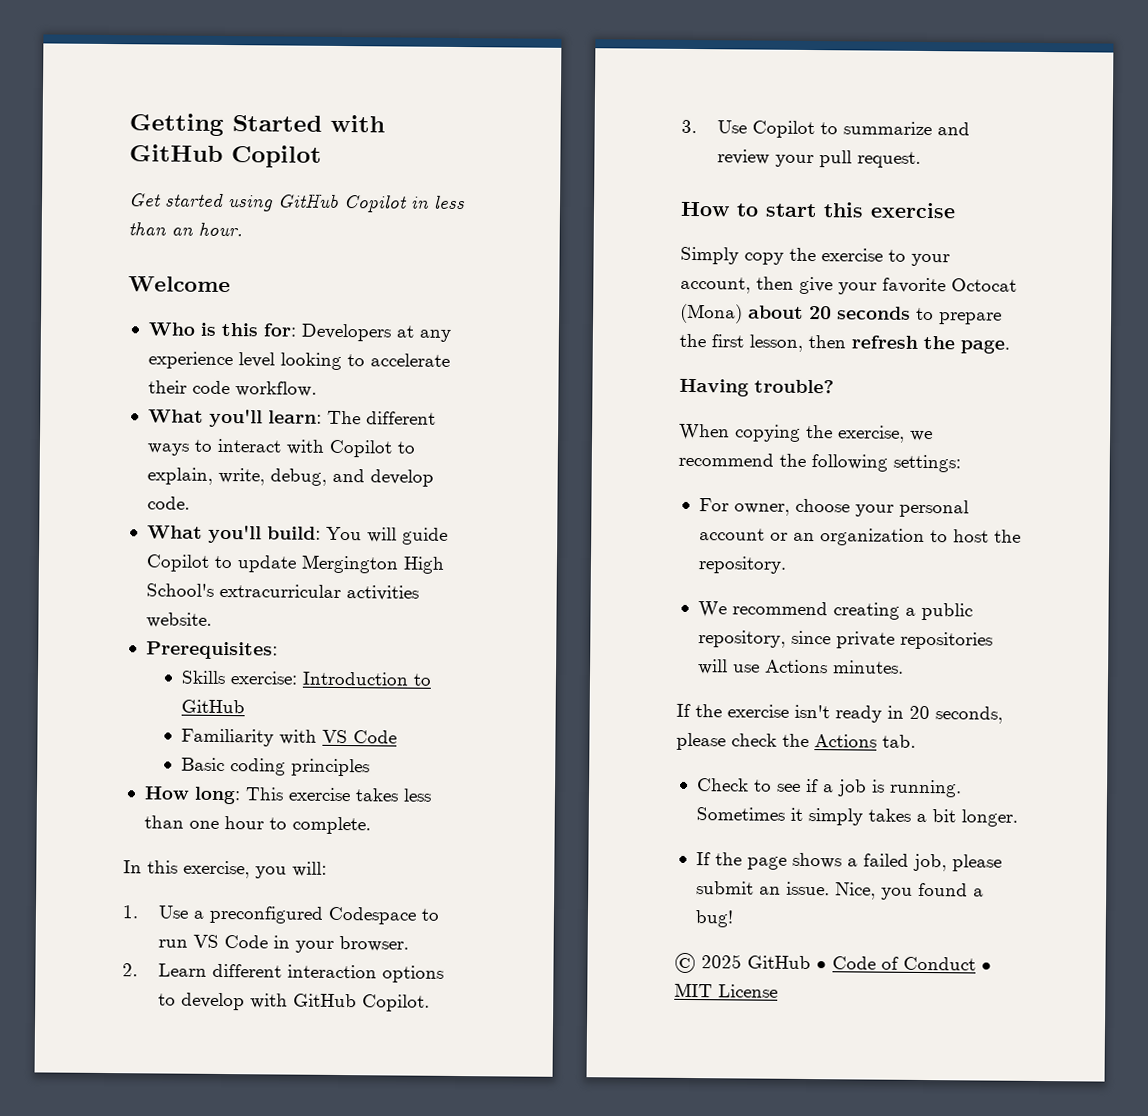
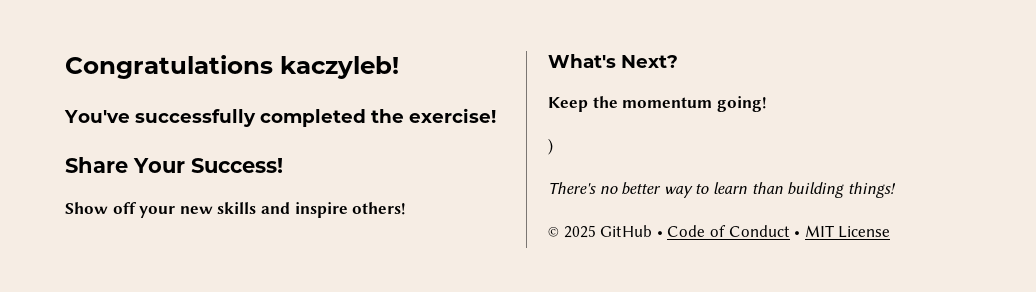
- Getting Started with GitHub Copilot
- Get started using GitHub Copilot in less than an hour.
- Welcome
- Who is this for: Developers at any experience level looking to accelerate their code workflow.
- What you'll learn: The different ways to interact with Copilot to explain, write, debug, and develop code.
- What you'll build: You will guide Copilot to update Mergington High School's extracurricular activities website.
- Prerequisites:
- Skills exercise: Introduction to GitHub
- Familiarity with VS Code
- Basic coding principles
- How long: This exercise takes less than one hour to complete.
- In this exercise, you will:
- 1. Use a preconfigured Codespace to run VS Code in your browser.
- 2. Learn different interaction options to develop with GitHub Copilot.
- 3. Use Copilot to summarize and review your pull request.
- How to start this exercise
- Simply copy the exercise to your account, then give your favorite Octocat (Mona) about 20 seconds to prepare the first lesson, then refresh the page.
- Having trouble?
- When copying the exercise, we recommend the following settings:
- For owner, choose your personal account or an organization to host the repository.
- We recommend creating a public repository, since private repositories will use Actions minutes.
- If the exercise isn't ready in 20 seconds, please check the Actions tab.
- Check to see if a job is running. Sometimes it simply takes a bit longer.
- If the page shows a failed job, please submit an issue. Nice, you found a bug!
+ Congratulations kaczyleb!
+ You've successfully completed the exercise!
+ Share Your Success!
+ Show off your new skills and inspire others!
+ What's Next?
+ Keep the momentum going!
+ )
+ There's no better way to learn than building things!

